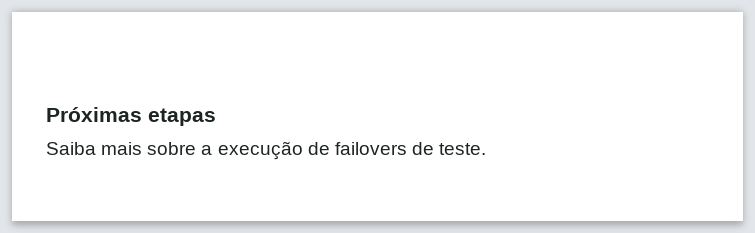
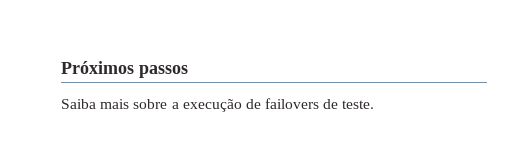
- Próximas etapas
+ Próximos passos

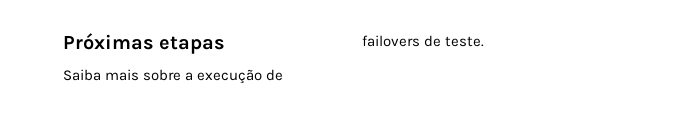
- Próximos passos
+ Próximas etapas

